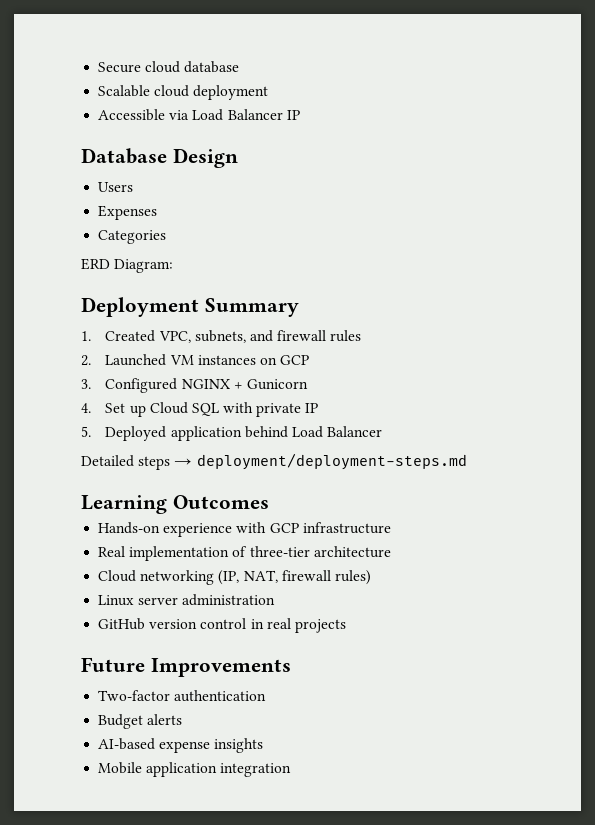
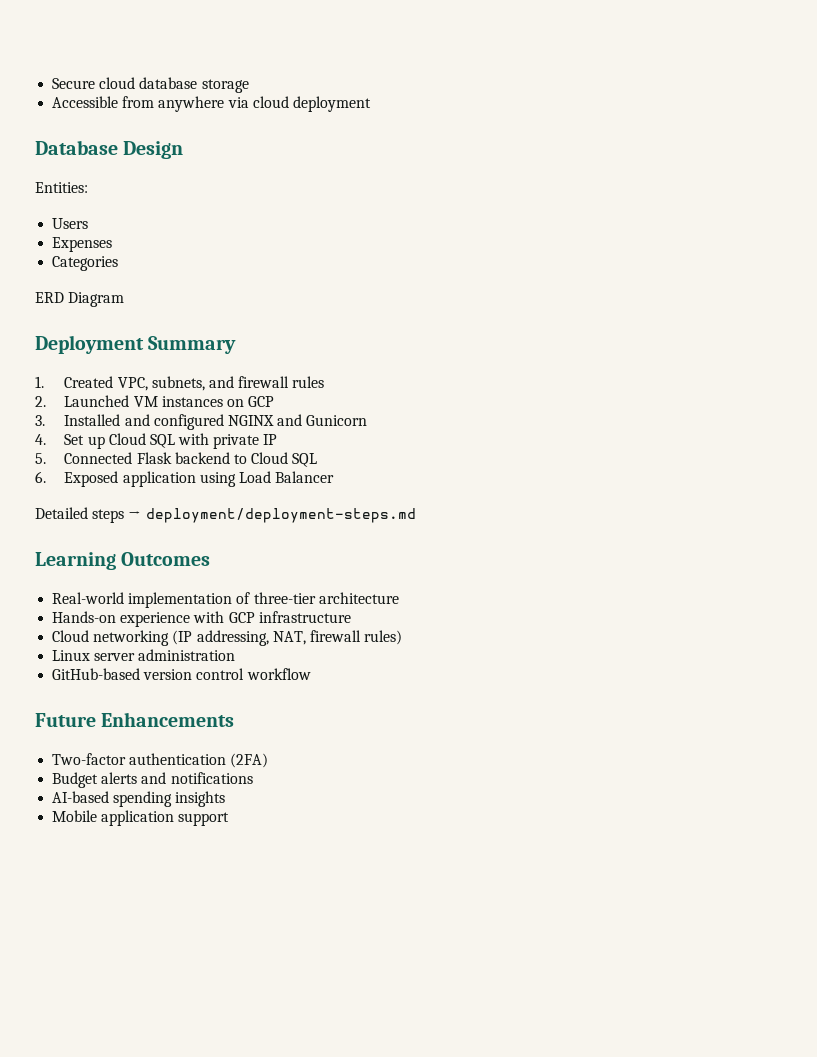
- Secure cloud database
- Scalable cloud deployment
- Accessible via Load Balancer IP
+ Secure cloud database storage
+ Accessible from anywhere via cloud deployment
+ Entities:
- ERD Diagram:
+ ERD Diagram
- 3. Configured NGINX + Gunicorn
+ 3. Installed and configured NGINX and Gunicorn
- 5. Deployed application behind Load Balancer
+ 5. Connected Flask backend to Cloud SQL
+ 6. Exposed application using Load Balancer
+ Real-world implementation of three-tier architecture
- Real implementation of three-tier architecture
- Cloud networking (IP, NAT, firewall rules)
+ Cloud networking (IP addressing, NAT, firewall rules)
- GitHub version control in real projects
+ GitHub-based version control workflow
- Future Improvements
+ Future Enhancements
- Two-factor authentication
+ Two-factor authentication (2FA)
- Budget alerts
+ Budget alerts and notifications
- AI-based expense insights
+ AI-based spending insights
- Mobile application integration
+ Mobile application support

